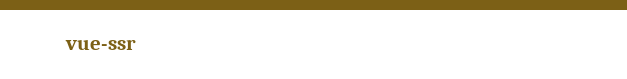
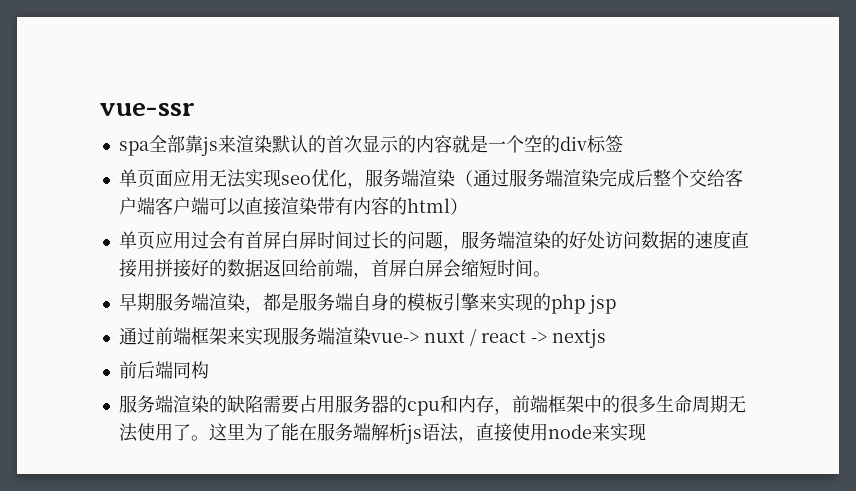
+ spa全部靠js来渲染默认的首次显示的内容就是一个空的div标签
+ 单页面应用无法实现seo优化，服务端渲染（通过服务端渲染完成后整个交给客户端客户端可以直接渲染带有内容的html）
+ 单页应用过会有首屏白屏时间过长的问题，服务端渲染的好处访问数据的速度直接用拼接好的数据返回给前端，首屏白屏会缩短时间。
+ 早期服务端渲染，都是服务端自身的模板引擎来实现的php jsp
+ 通过前端框架来实现服务端渲染vue-> nuxt / react -> nextjs
+ 前后端同构
+ 服务端渲染的缺陷需要占用服务器的cpu和内存，前端框架中的很多生命周期无法使用了。这里为了能在服务端解析js语法，直接使用node来实现

